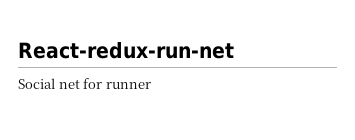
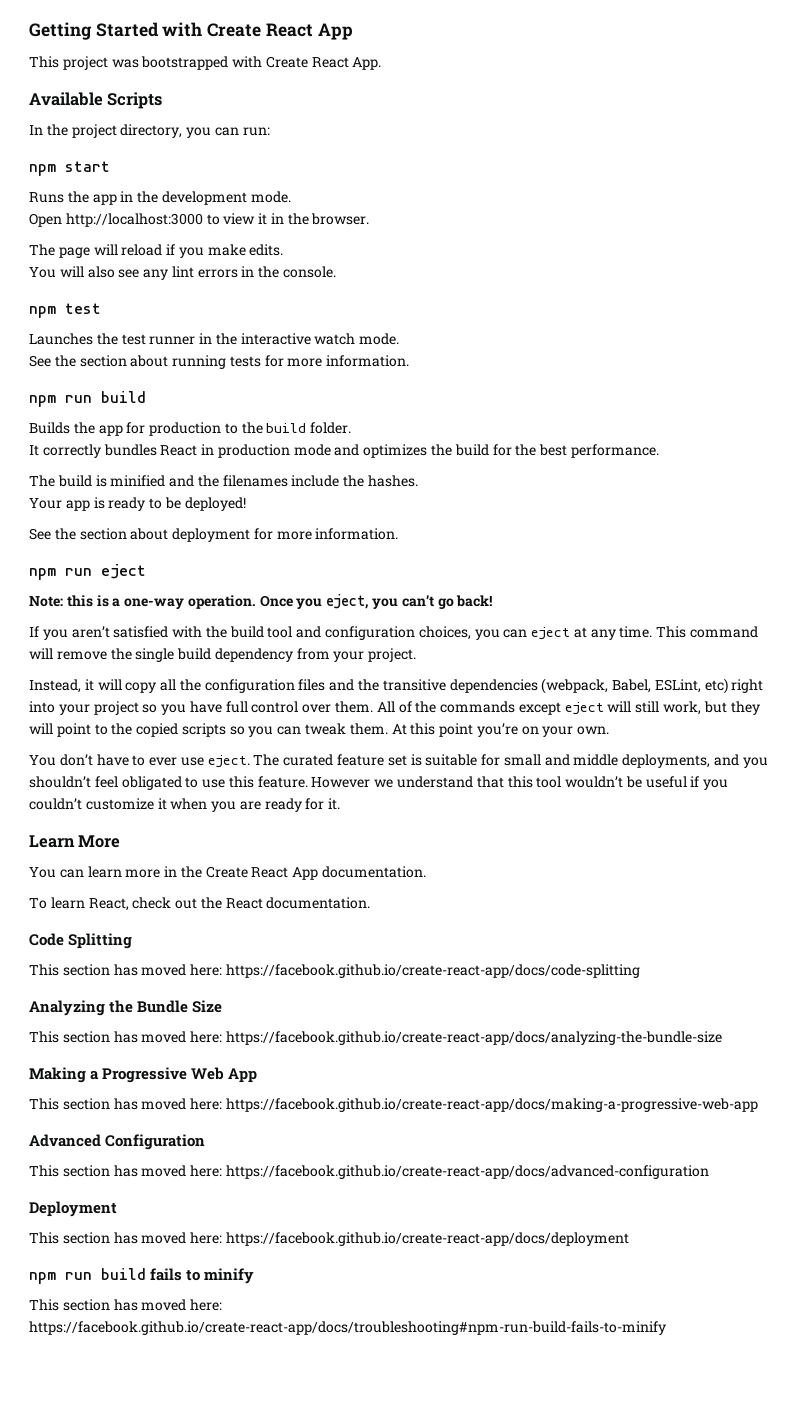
- React-redux-run-net
- Social net for runner
+ Getting Started with Create React App
+ This project was bootstrapped with Create React App.
+ Available Scripts
+ In the project directory, you can run:
+ npm start
+ Runs the app in the development mode.
+ Open http://localhost:3000 to view it in the browser.
+ The page will reload if you make edits.
+ You will also see any lint errors in the console.
+ npm test
+ Launches the test runner in the interactive watch mode.
+ See the section about running tests for more information.
+ npm run build
+ Builds the app for production to the build folder.
+ It correctly bundles React in production mode and optimizes the build for the best performance.
+ The build is minified and the filenames include the hashes.
+ Your app is ready to be deployed!
+ See the section about deployment for more information.
+ npm run eject
+ Note: this is a one-way operation. Once you eject, you can’t go back!
+ If you aren’t satisfied with the build tool and configuration choices, you can eject at any time. This command will remove the single build dependency from your project.
+ Instead, it will copy all the configuration files and the transitive dependencies (webpack, Babel, ESLint, etc) right into your project so you have full control over them. All of the commands except eject will still work, but they will point to the copied scripts so you can tweak them. At this point you’re on your own.
+ You don’t have to ever use eject. The curated feature set is suitable for small and middle deployments, and you shouldn’t feel obligated to use this feature. However we understand that this tool wouldn’t be useful if you couldn’t customize it when you are ready for it.
+ Learn More
+ You can learn more in the Create React App documentation.
+ To learn React, check out the React documentation.
+ Code Splitting
+ This section has moved here: https://facebook.github.io/create-react-app/docs/code-splitting
+ Analyzing the Bundle Size
+ This section has moved here: https://facebook.github.io/create-react-app/docs/analyzing-the-bundle-size
+ Making a Progressive Web App
+ This section has moved here: https://facebook.github.io/create-react-app/docs/making-a-progressive-web-app
+ Advanced Configuration
+ This section has moved here: https://facebook.github.io/create-react-app/docs/advanced-configuration
+ Deployment
+ This section has moved here: https://facebook.github.io/create-react-app/docs/deployment
+ npm run build fails to minify
+ This section has moved here: https://facebook.github.io/create-react-app/docs/troubleshooting#npm-run-build-fails-to-minify

